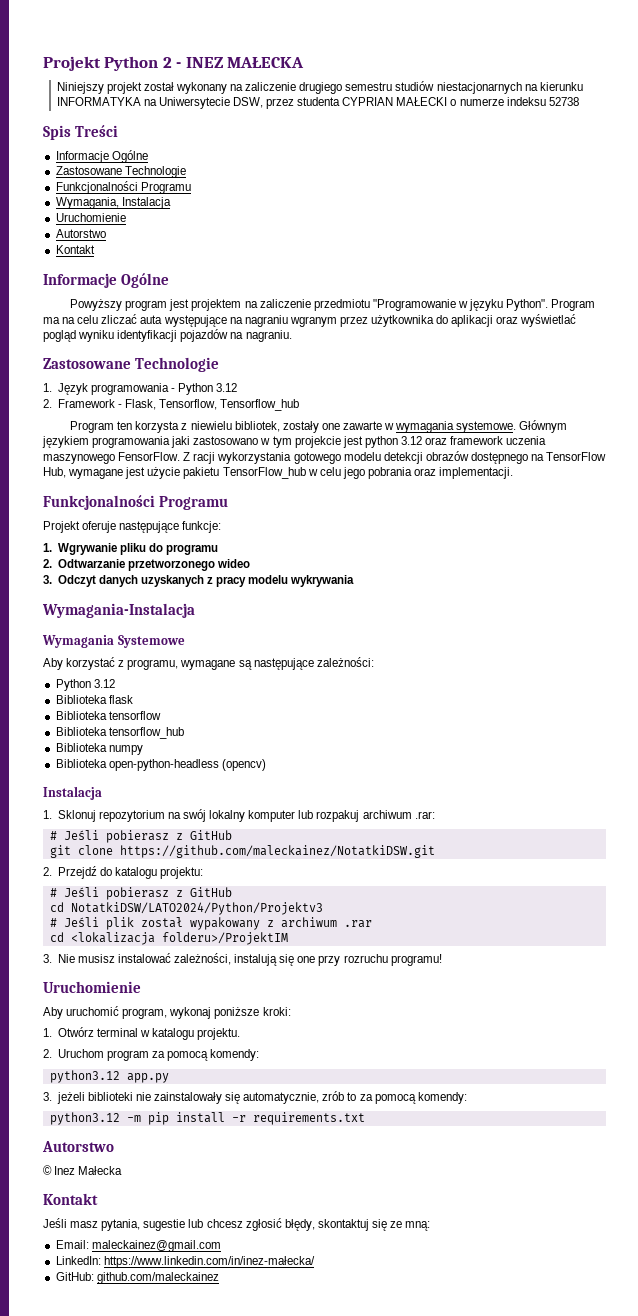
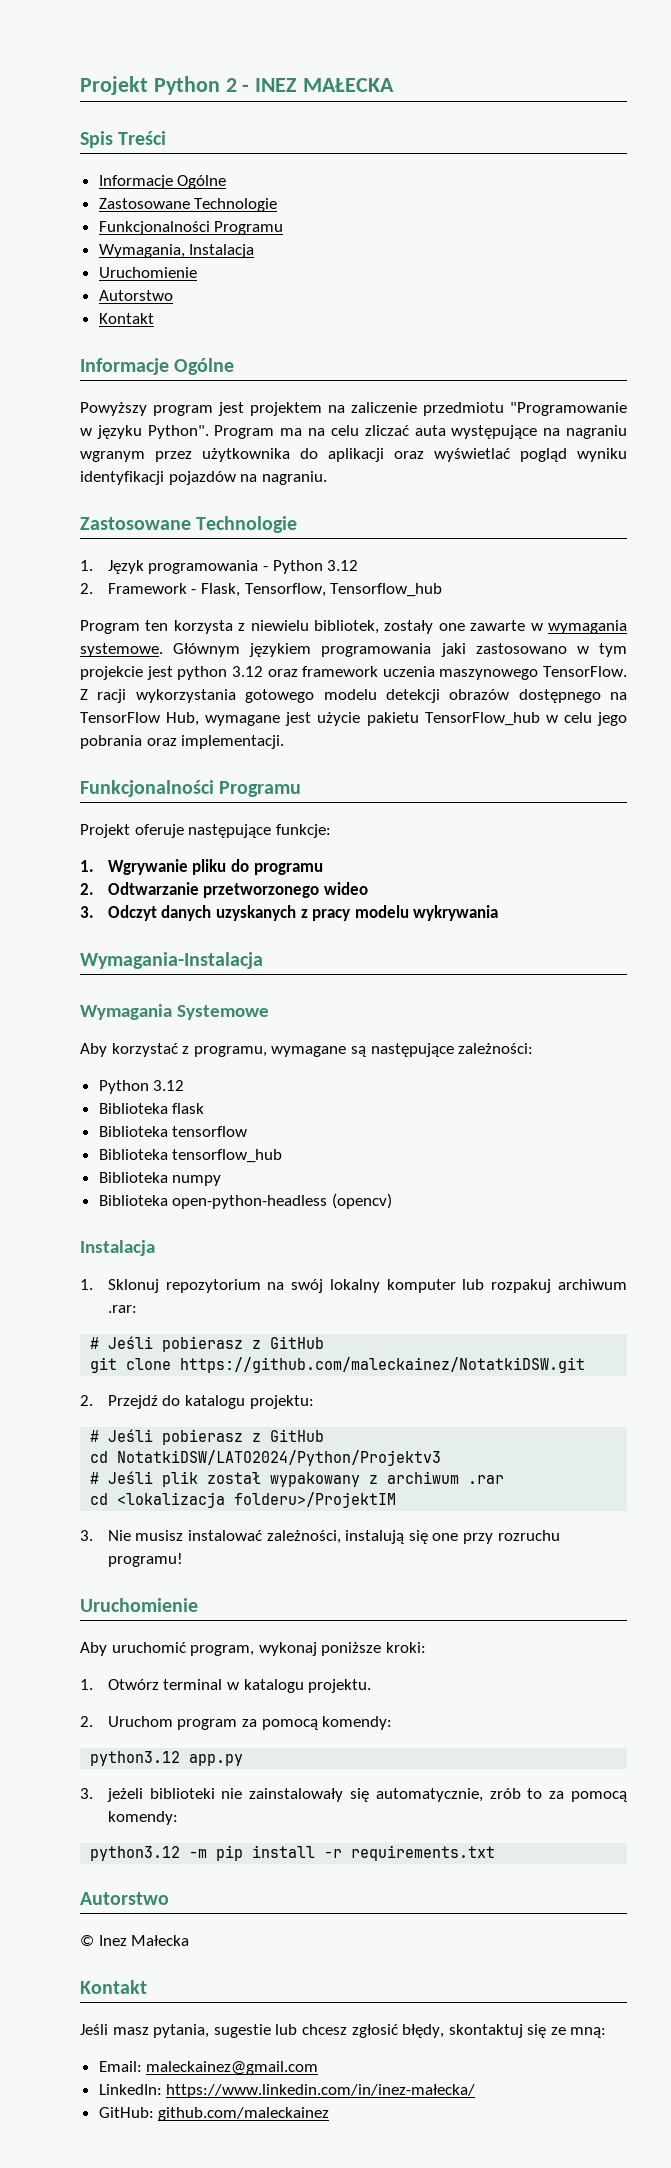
- Niniejszy projekt został wykonany na zaliczenie drugiego semestru studiów niestacjonarnych na kierunku INFORMATYKA na Uniwersytecie DSW, przez studenta CYPRIAN MAŁECKI o numerze indeksu 52738
- Głównym językiem programowania jaki zastosowano w tym projekcie jest python 3.12 oraz framework uczenia maszynowego FensorFlow.
+ Głównym językiem programowania jaki zastosowano w tym projekcie jest python 3.12 oraz framework uczenia maszynowego TensorFlow.

